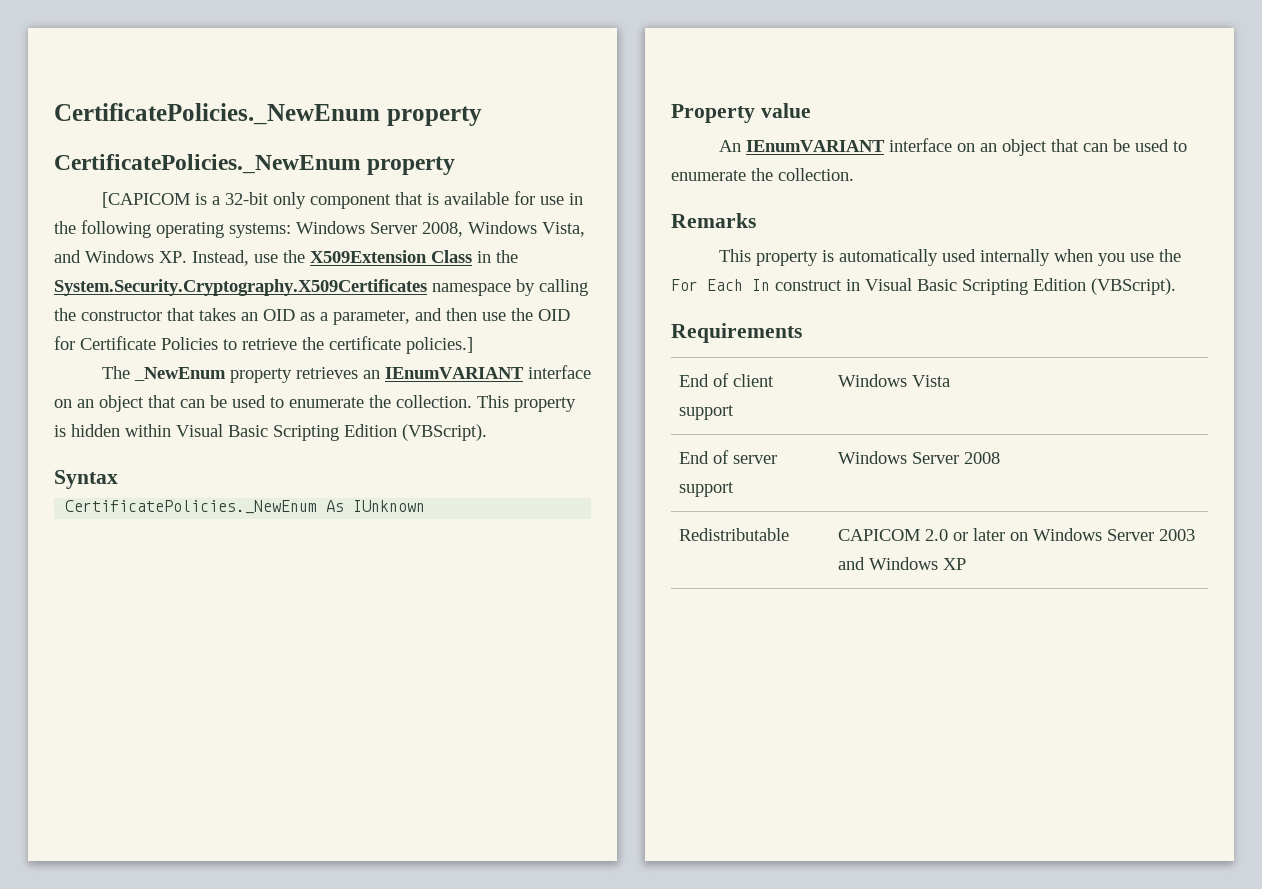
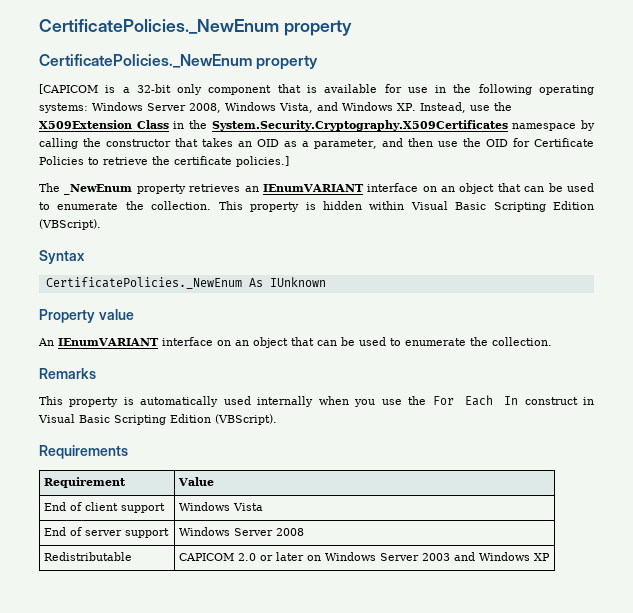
+ Requirement | Value

